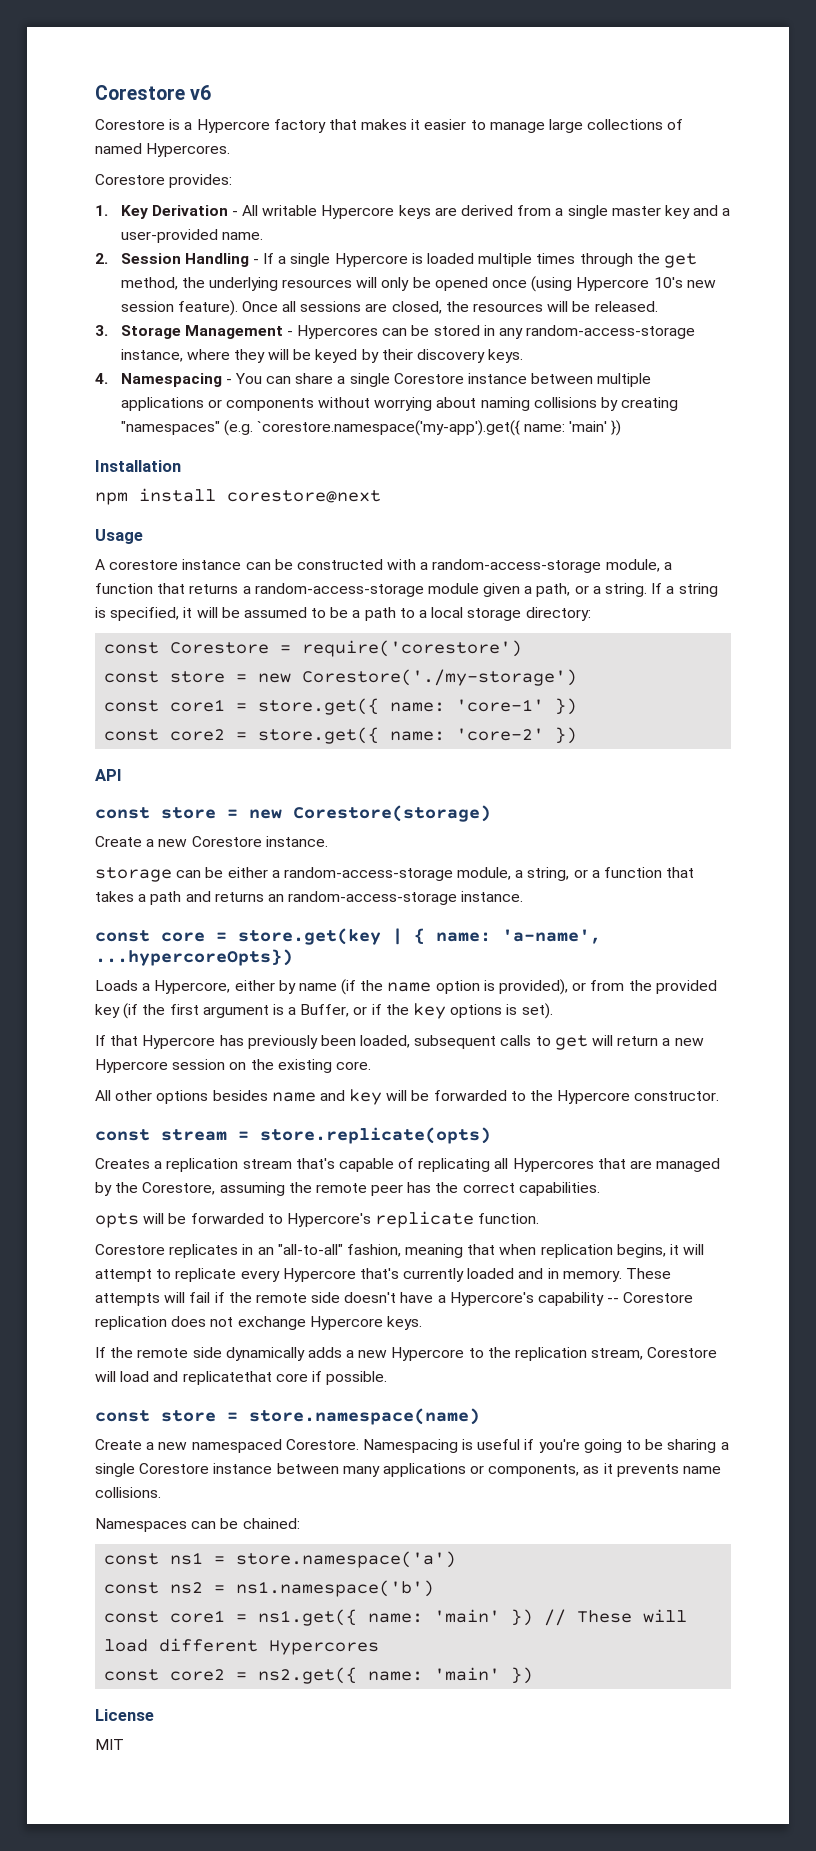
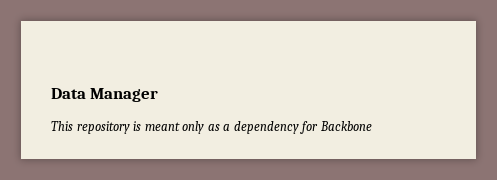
- Corestore v6
- Corestore is a Hypercore factory that makes it easier to manage large collections of named Hypercores.
- Corestore provides:
- 1. Key Derivation - All writable Hypercore keys are derived from a single master key and a user-provided name.
- 2. Session Handling - If a single Hypercore is loaded multiple times through the get method, the underlying resources will only be opened once (using Hypercore 10's new session feature). Once all sessions are closed, the resources will be released.
- 3. Storage Management - Hypercores can be stored in any random-access-storage instance, where they will be keyed by their discovery keys.
- 4. Namespacing - You can share a single Corestore instance between multiple applications or components without worrying about naming collisions by creating "namespaces" (e.g. `corestore.namespace('my-app').get({ name: 'main' })
- Installation
- npm install corestore@next
- Usage
- A corestore instance can be constructed with a random-access-storage module, a function that returns a random-access-storage module given a path, or a string. If a string is specified, it will be assumed to be a path to a local storage directory:
- const Corestore = require('corestore')
- const store = new Corestore('./my-storage')
- const core1 = store.get({ name: 'core-1' })
- const core2 = store.get({ name: 'core-2' })
- API
- const store = new Corestore(storage)
- Create a new Corestore instance.
- storage can be either a random-access-storage module, a string, or a function that takes a path and returns an random-access-storage instance.
- const core = store.get(key | { name: 'a-name', ...hypercoreOpts})
- Loads a Hypercore, either by name (if the name option is provided), or from the provided key (if the first argument is a Buffer, or if the key options is set).
- If that Hypercore has previously been loaded, subsequent calls to get will return a new Hypercore session on the existing core.
- All other options besides name and key will be forwarded to the Hypercore constructor.
- const stream = store.replicate(opts)
- Creates a replication stream that's capable of replicating all Hypercores that are managed by the Corestore, assuming the remote peer has the correct capabilities.
- opts will be forwarded to Hypercore's replicate function.
- Corestore replicates in an "all-to-all" fashion, meaning that when replication begins, it will attempt to replicate every Hypercore that's currently loaded and in memory. These attempts will fail if the remote side doesn't have a Hypercore's capability -- Corestore replication does not exchange Hypercore keys.
- If the remote side dynamically adds a new Hypercore to the replication stream, Corestore will load and replicatethat core if possible.
- const store = store.namespace(name)
- Create a new namespaced Corestore. Namespacing is useful if you're going to be sharing a single Corestore instance between many applications or components, as it prevents name collisions.
- Namespaces can be chained:
- const ns1 = store.namespace('a')
- const ns2 = ns1.namespace('b')
- const core1 = ns1.get({ name: 'main' }) // These will load different Hypercores
- const core2 = ns2.get({ name: 'main' })
- License
- MIT
+ Data Manager
+ This repository is meant only as a dependency for Backbone

